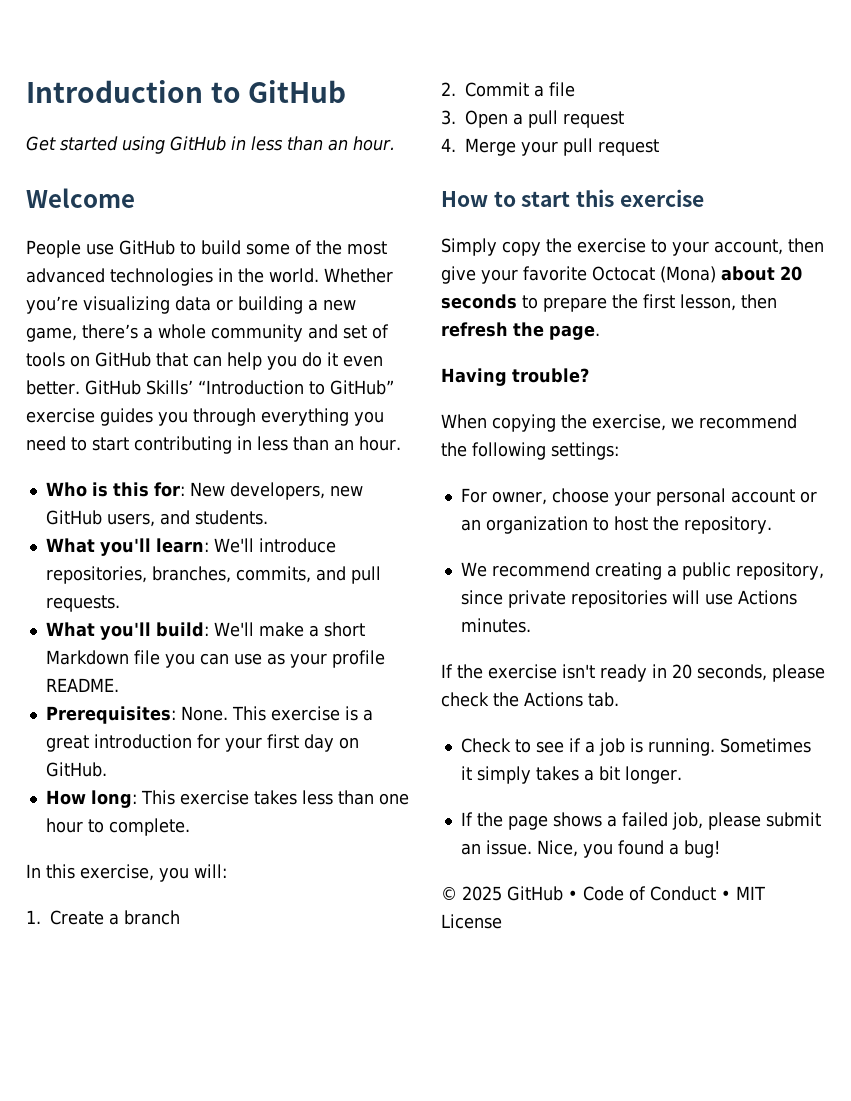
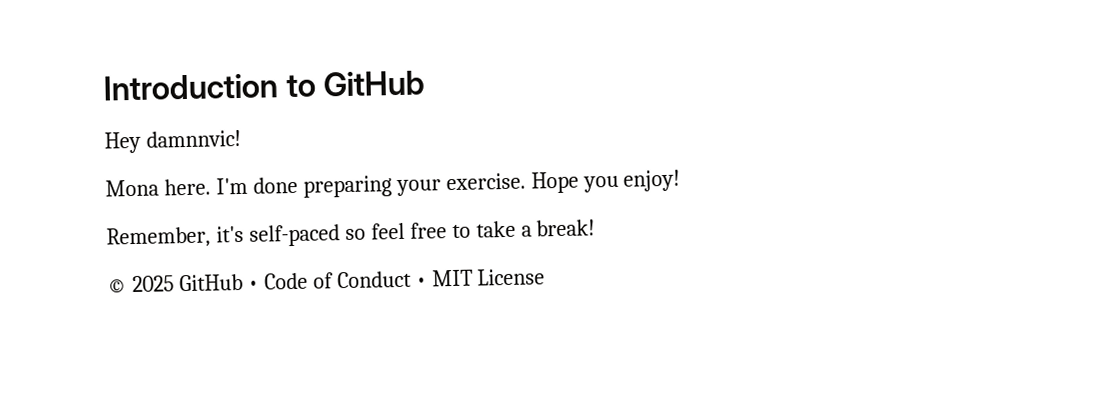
- Get started using GitHub in less than an hour.
- Welcome
- People use GitHub to build some of the most advanced technologies in the world. Whether you’re visualizing data or building a new game, there’s a whole community and set of tools on GitHub that can help you do it even better. GitHub Skills’ “Introduction to GitHub” exercise guides you through everything you need to start contributing in less than an hour.
- Who is this for: New developers, new GitHub users, and students.
- What you'll learn: We'll introduce repositories, branches, commits, and pull requests.
- What you'll build: We'll make a short Markdown file you can use as your profile README.
- Prerequisites: None. This exercise is a great introduction for your first day on GitHub.
- How long: This exercise takes less than one hour to complete.
- In this exercise, you will:
- 1. Create a branch
- 2. Commit a file
- 3. Open a pull request
- 4. Merge your pull request
- How to start this exercise
- Simply copy the exercise to your account, then give your favorite Octocat (Mona) about 20 seconds to prepare the first lesson, then refresh the page.
- Having trouble?
- When copying the exercise, we recommend the following settings:
- For owner, choose your personal account or an organization to host the repository.
- We recommend creating a public repository, since private repositories will use Actions minutes.
- If the exercise isn't ready in 20 seconds, please check the Actions tab.
- Check to see if a job is running. Sometimes it simply takes a bit longer.
- If the page shows a failed job, please submit an issue. Nice, you found a bug!
+ Hey damnnvic!
+ Mona here. I'm done preparing your exercise. Hope you enjoy!
+ Remember, it's self-paced so feel free to take a break!

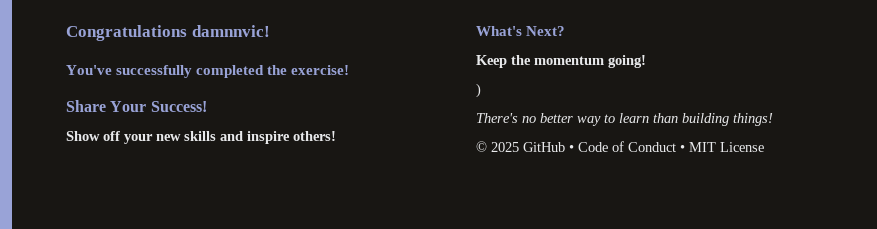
- Introduction to GitHub
- Hey damnnvic!
- Mona here. I'm done preparing your exercise. Hope you enjoy!
- Remember, it's self-paced so feel free to take a break!
+ Congratulations damnnvic!
+ You've successfully completed the exercise!
+ Share Your Success!
+ Show off your new skills and inspire others!
+ What's Next?
+ Keep the momentum going!
+ )
+ There's no better way to learn than building things!

